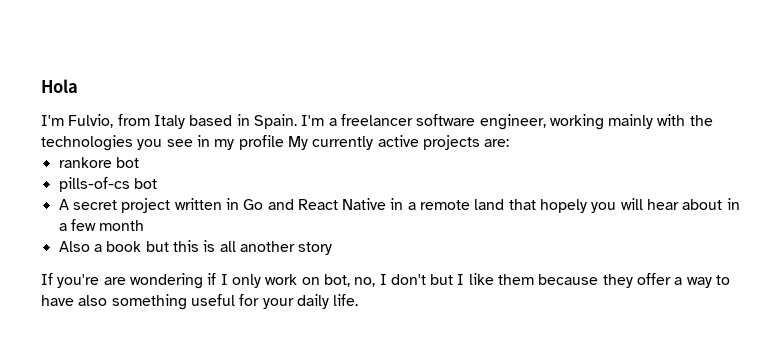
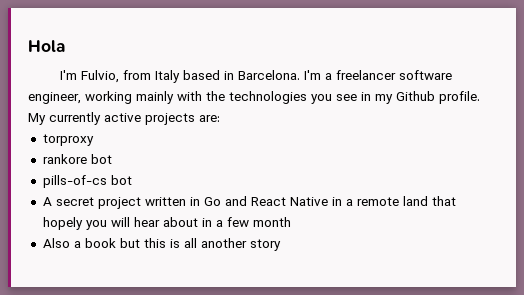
- I'm Fulvio, from Italy based in Spain.
+ I'm Fulvio, from Italy based in Barcelona.
- I'm a freelancer software engineer, working mainly with the technologies you see in my profile My currently active projects are:
+ I'm a freelancer software engineer, working mainly with the technologies you see in my Github profile. My currently active projects are:
+ torproxy
- If you're are wondering if I only work on bot, no, I don't but I like them because they offer a way to have also something useful for your daily life.

